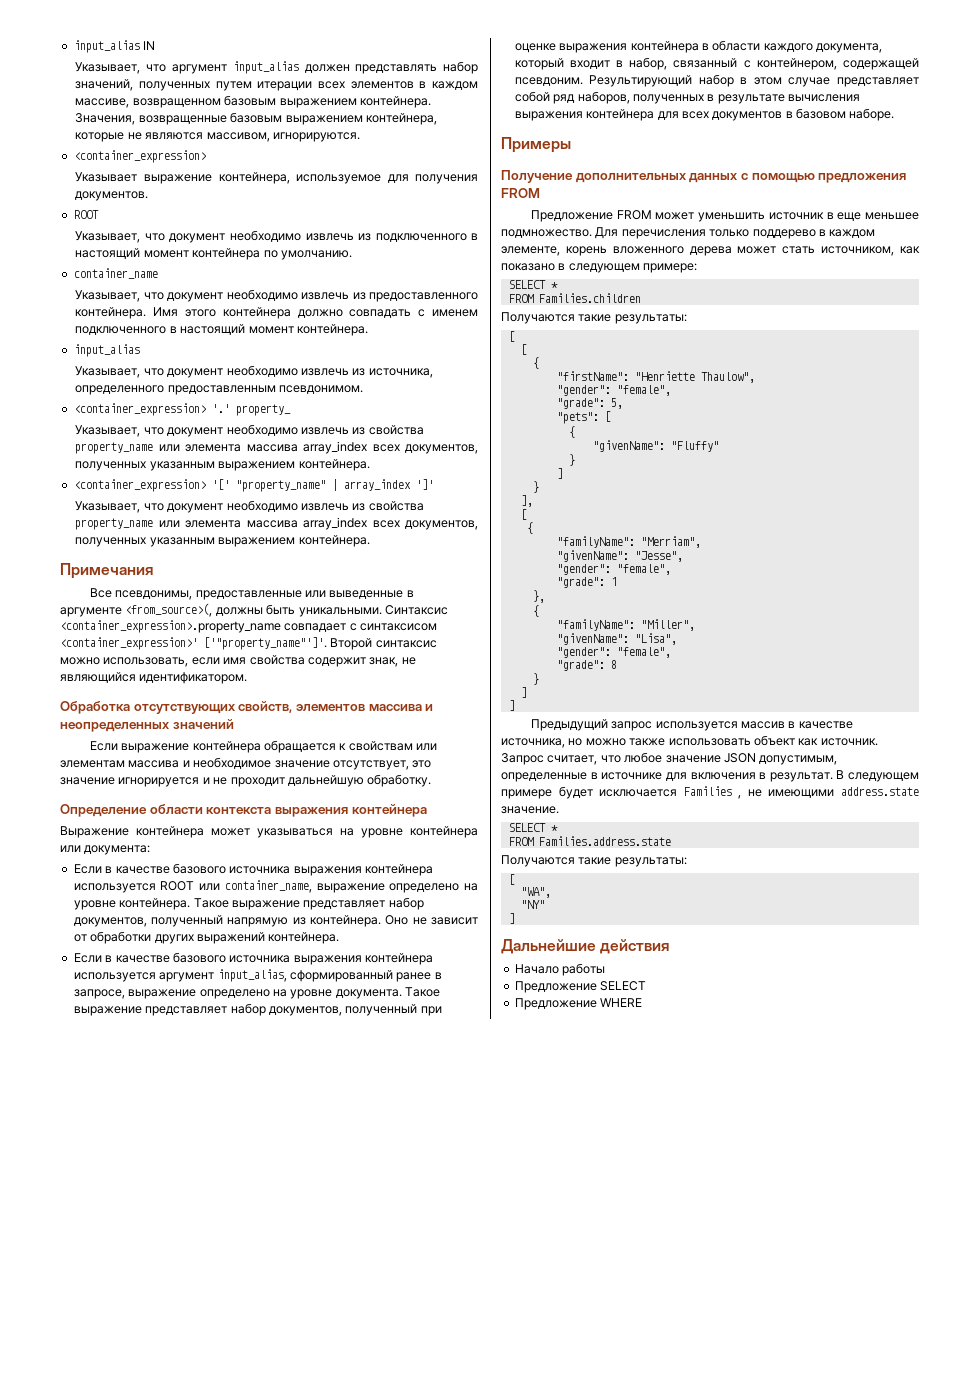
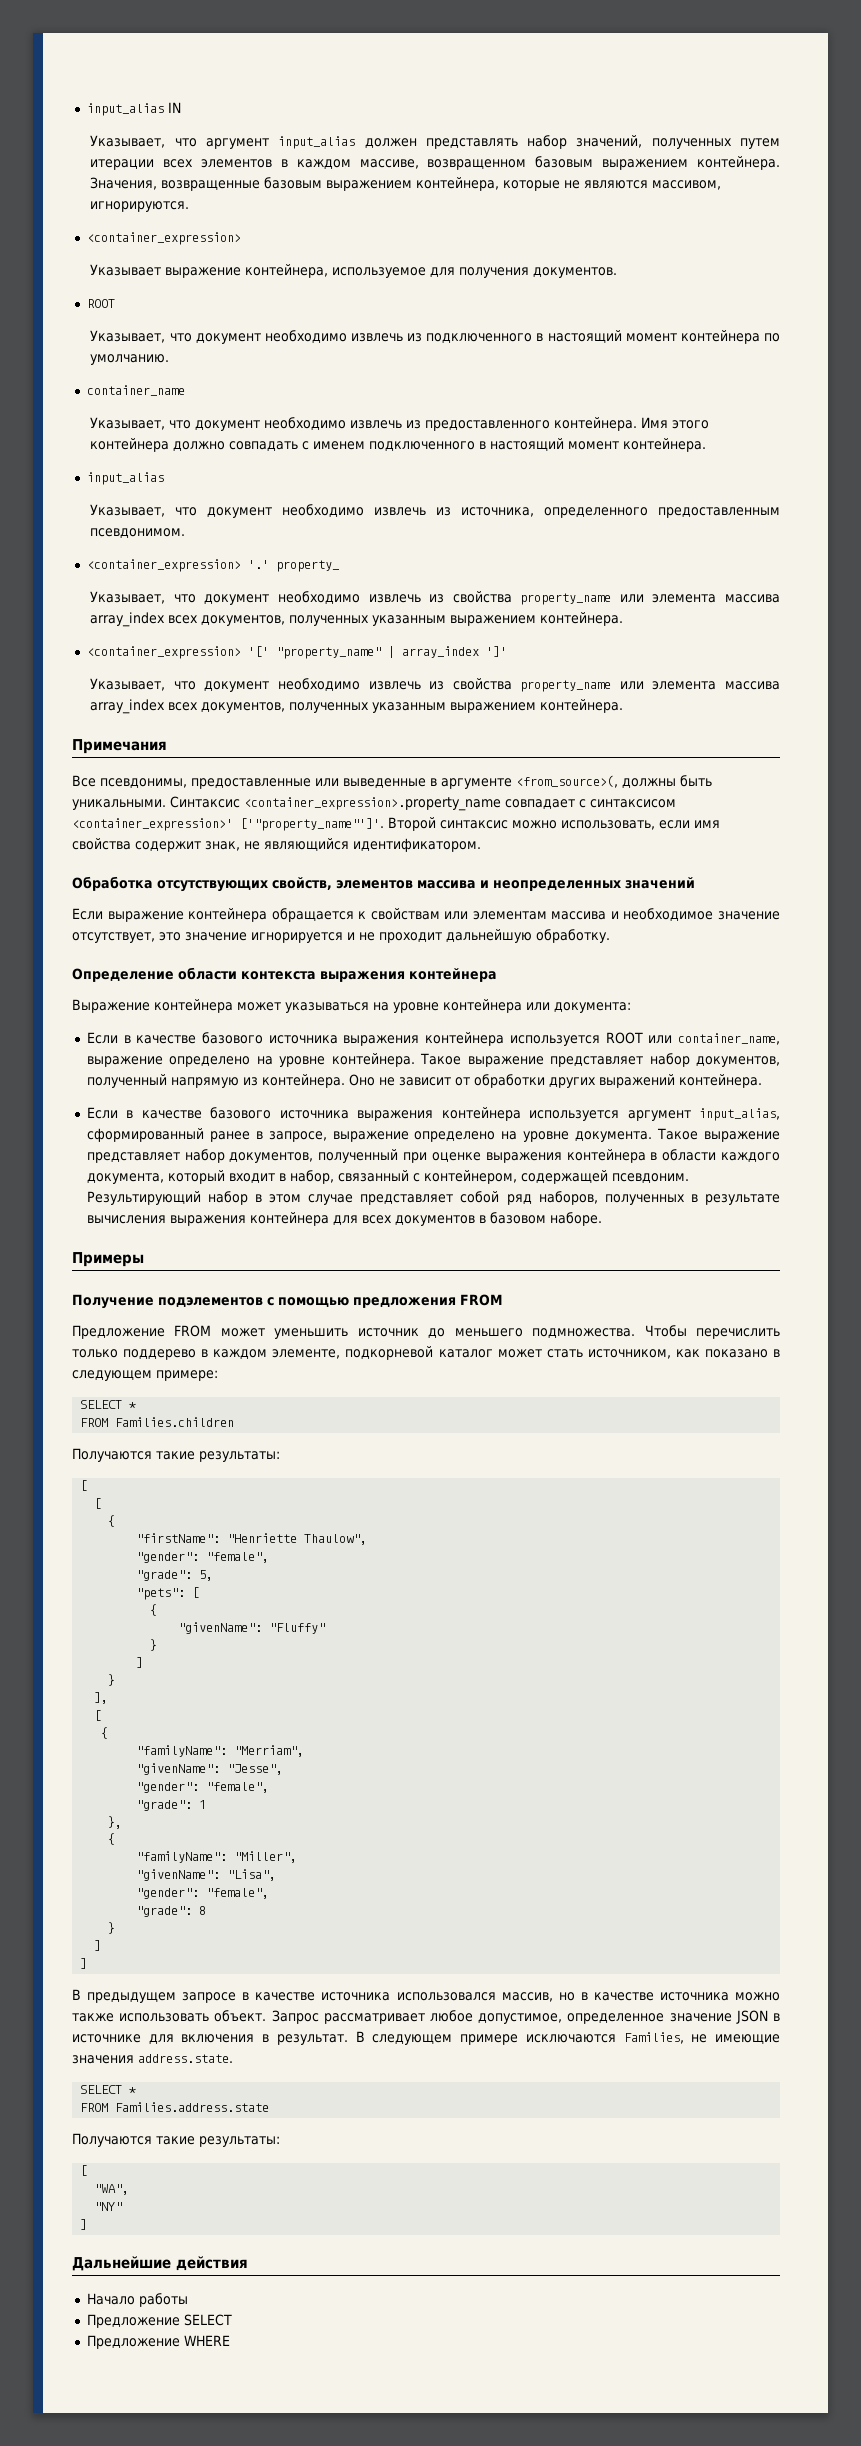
- Получение дополнительных данных с помощью предложения FROM
+ Получение подэлементов с помощью предложения FROM
- Предложение FROM может уменьшить источник в еще меньшее подмножество. Для перечисления только поддерево в каждом элементе, корень вложенного дерева может стать источником, как показано в следующем примере:
+ Предложение FROM может уменьшить источник до меньшего подмножества. Чтобы перечислить только поддерево в каждом элементе, подкорневой каталог может стать источником, как показано в следующем примере:
- Предыдущий запрос используется массив в качестве источника, но можно также использовать объект как источник. Запрос считает, что любое значение JSON допустимым, определенные в источнике для включения в результат.
+ В предыдущем запросе в качестве источника использовался массив, но в качестве источника можно также использовать объект. Запрос рассматривает любое допустимое, определенное значение JSON в источнике для включения в результат.
- В следующем примере будет исключается Families , не имеющими address.state значение.
+ В следующем примере исключаются Families, не имеющие значения address.state.

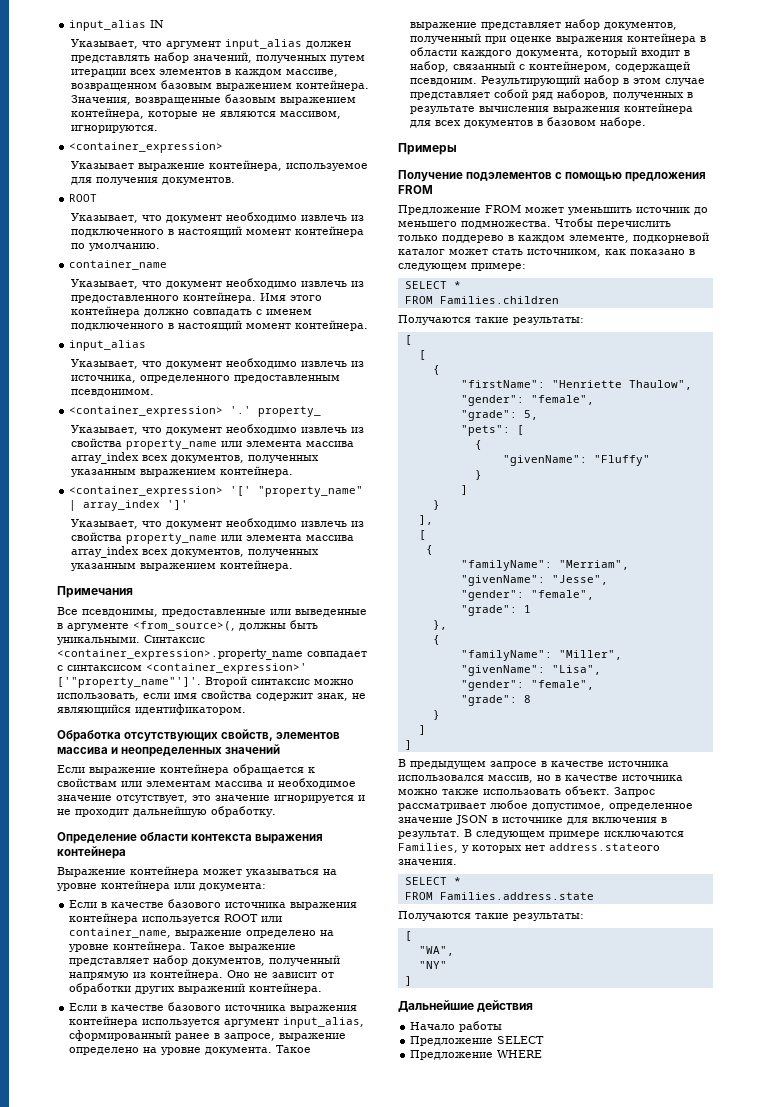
- В следующем примере исключаются Families, не имеющие значения address.state.
+ В следующем примере исключаются Families, у которых нет address.stateого значения.

